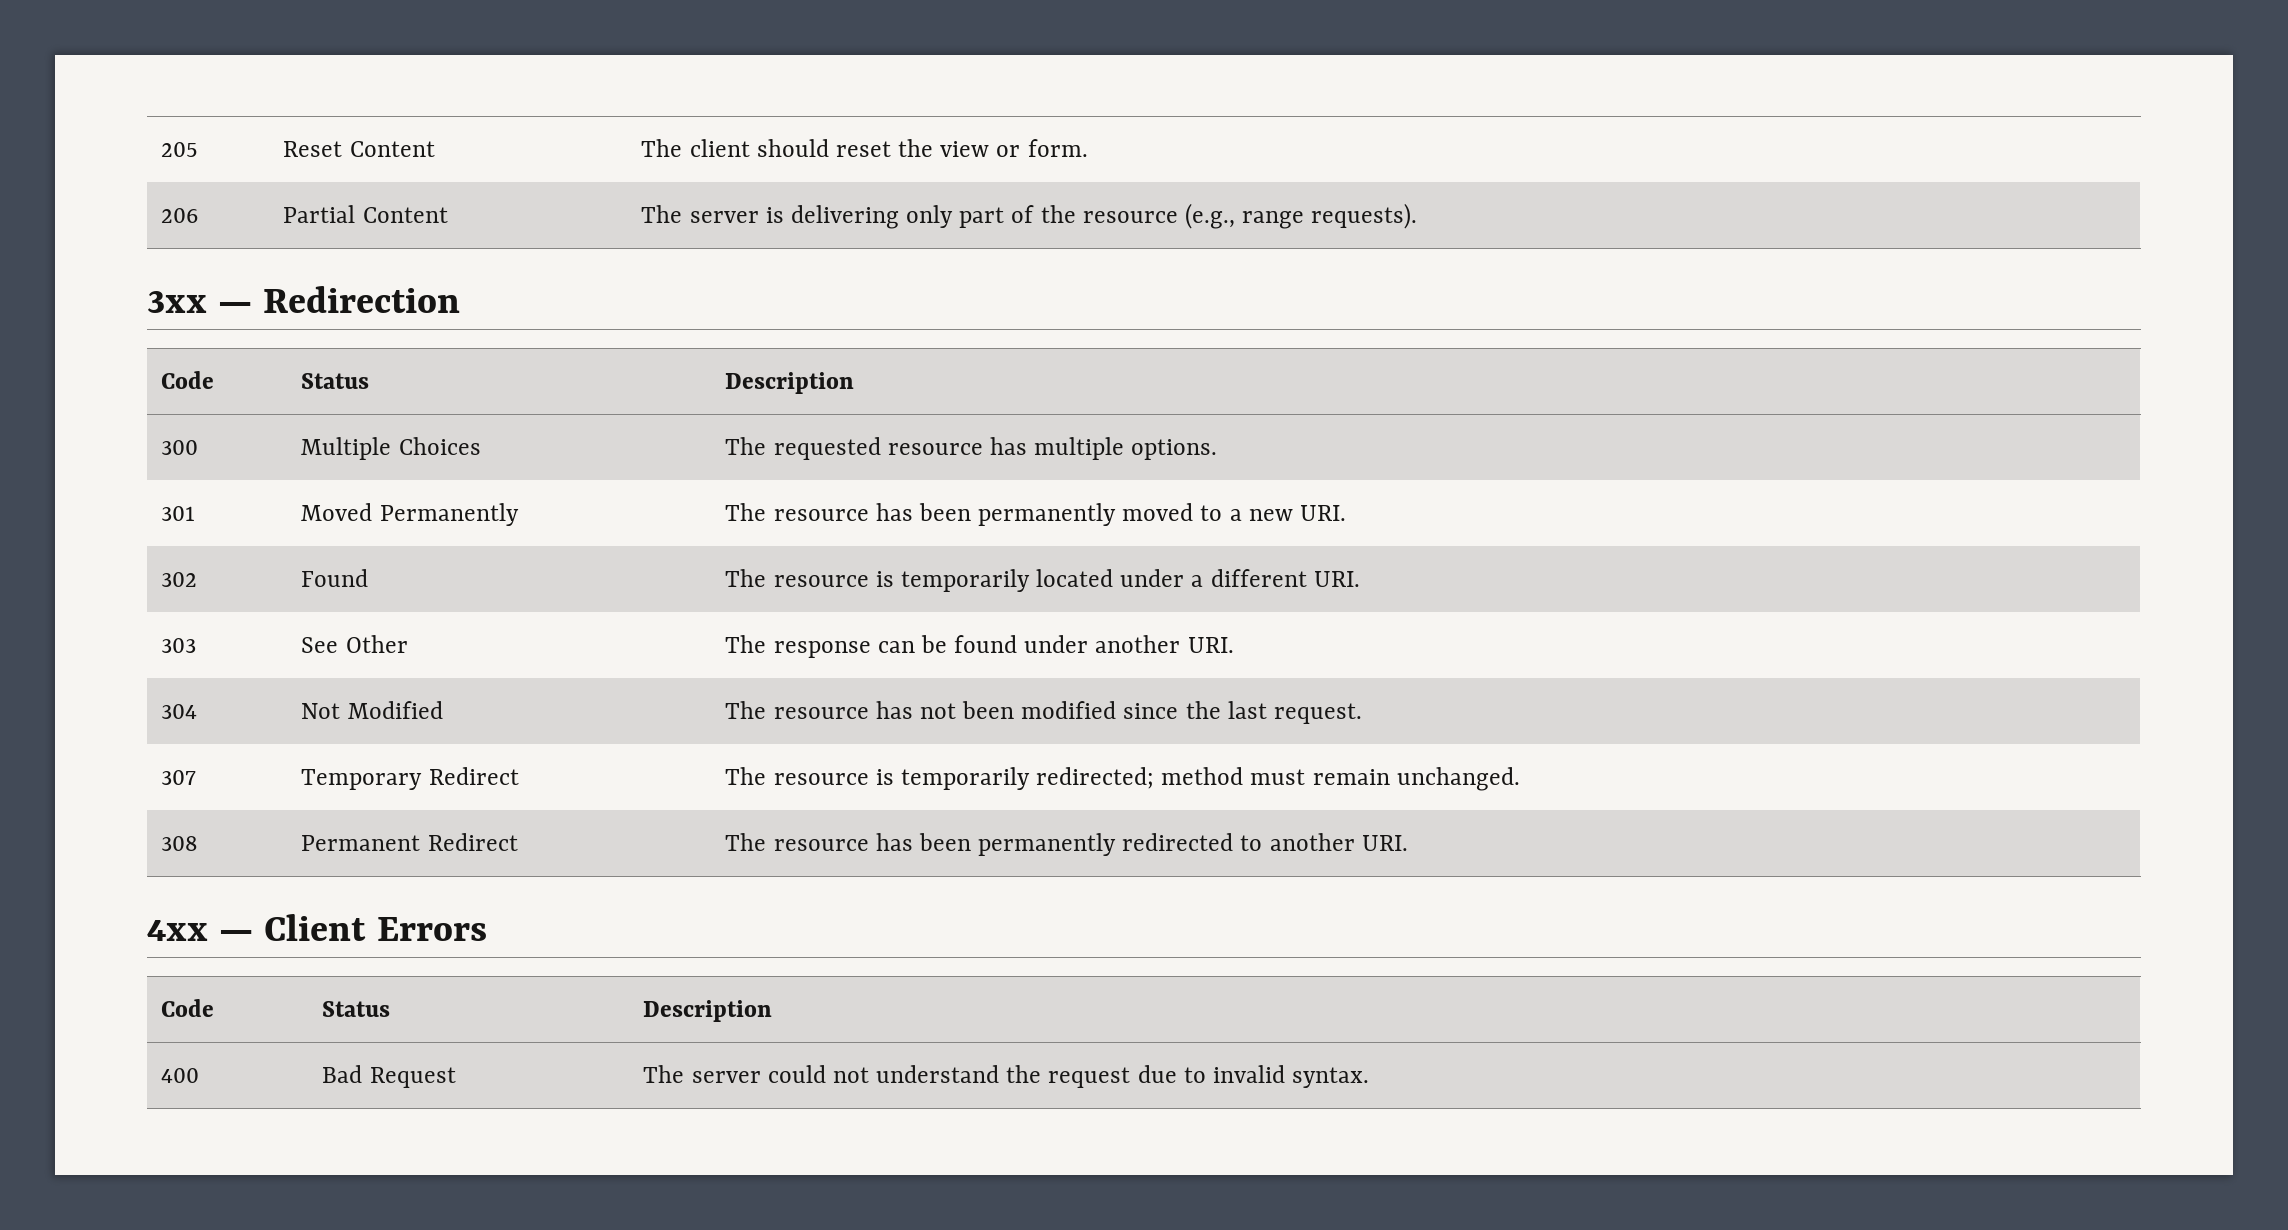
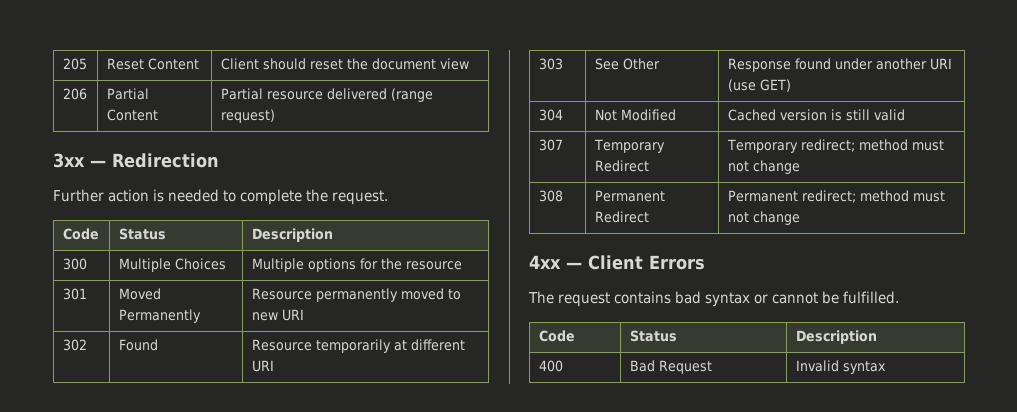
- 205 | Reset Content | The client should reset the view or form.
+ 205 | Reset Content | Client should reset the document view
- 206 | Partial Content | The server is delivering only part of the resource (e.g., range requests).
+ 206 | Partial Content | Partial resource delivered (range request)
  3xx — Redirection
+ Further action is needed to complete the request.
- 300 | Multiple Choices | The requested resource has multiple options.
- 301 | Moved Permanently | The resource has been permanently moved to a new URI.
- 302 | Found | The resource is temporarily located under a different URI.
- 303 | See Other | The response can be found under another URI.
- 304 | Not Modified | The resource has not been modified since the last request.
- 307 | Temporary Redirect | The resource is temporarily redirected; method must remain unchanged.
- 308 | Permanent Redirect | The resource has been permanently redirected to another URI.
+ 300 | Multiple Choices | Multiple options for the resource
+ 301 | Moved Permanently | Resource permanently moved to new URI
+ 302 | Found | Resource temporarily at different URI
+ 303 | See Other | Response found under another URI (use GET)
+ 304 | Not Modified | Cached version is still valid
+ 307 | Temporary Redirect | Temporary redirect; method must not change
+ 308 | Permanent Redirect | Permanent redirect; method must not change
  4xx — Client Errors
+ The request contains bad syntax or cannot be fulfilled.
- 400 | Bad Request | The server could not understand the request due to invalid syntax.
+ 400 | Bad Request | Invalid syntax

